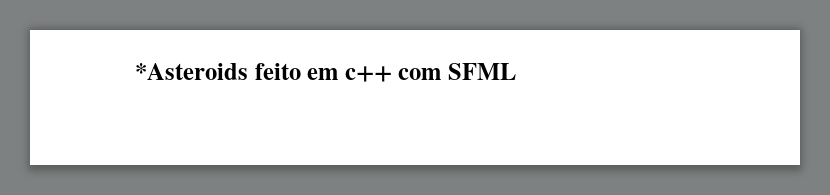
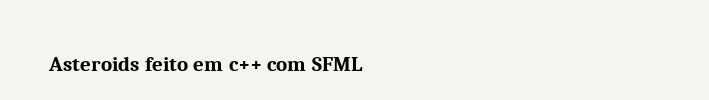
- *Asteroids feito em c++ com SFML
+ Asteroids feito em c++ com SFML

